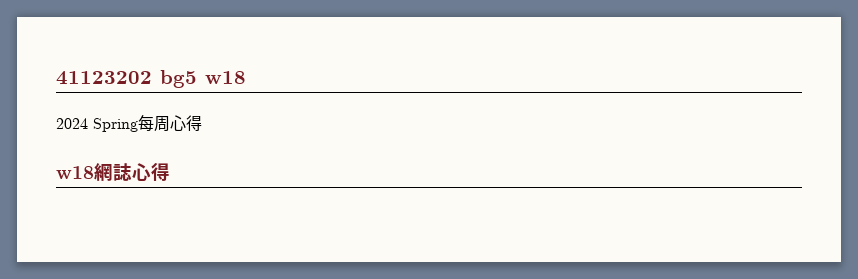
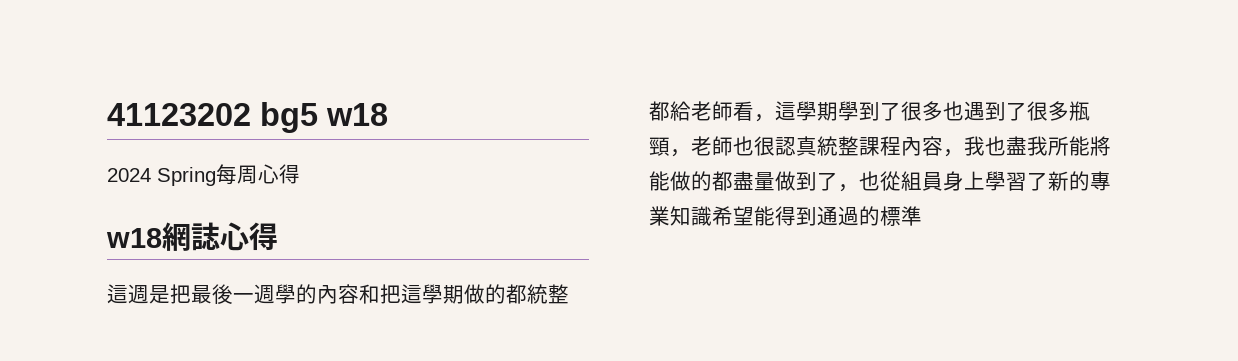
+ 這週是把最後一週學的內容和把這學期做的都統整都給老師看，這學期學到了很多也遇到了很多瓶頸，老師也很認真統整課程內容，我也盡我所能將能做的都盡量做到了，也從組員身上學習了新的專業知識希望能得到通過的標準

